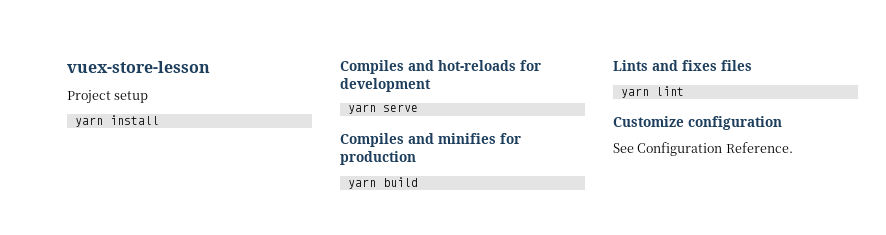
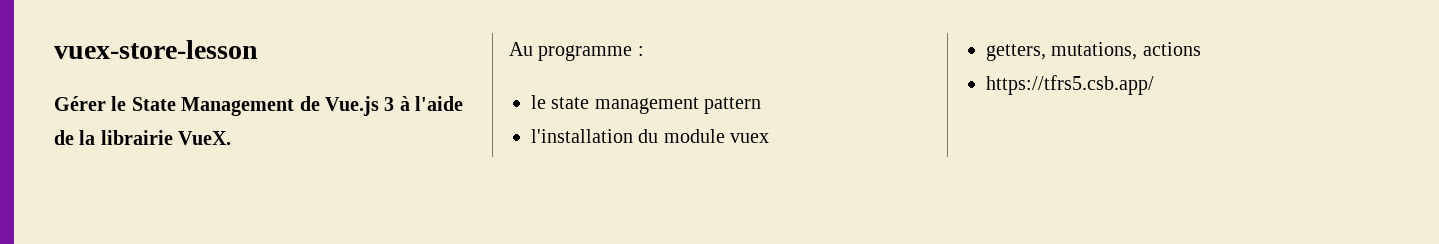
- Project setup
- yarn install
- Compiles and hot-reloads for development
- yarn serve
- Compiles and minifies for production
- yarn build
- Lints and fixes files
- yarn lint
- Customize configuration
- See Configuration Reference.
+ Gérer le State Management de Vue.js 3 à l'aide de la librairie VueX.
+ Au programme :
+ le state management pattern
+ l'installation du module vuex
+ getters, mutations, actions
+ https://tfrs5.csb.app/

